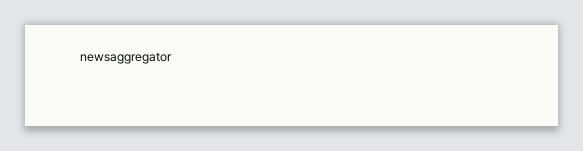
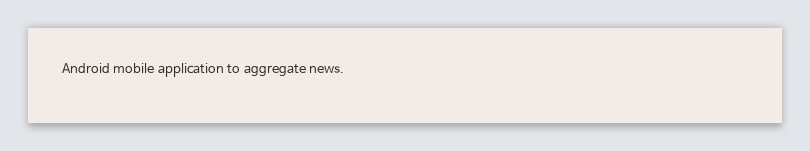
- newsaggregator
+ Android mobile application to aggregate news.

